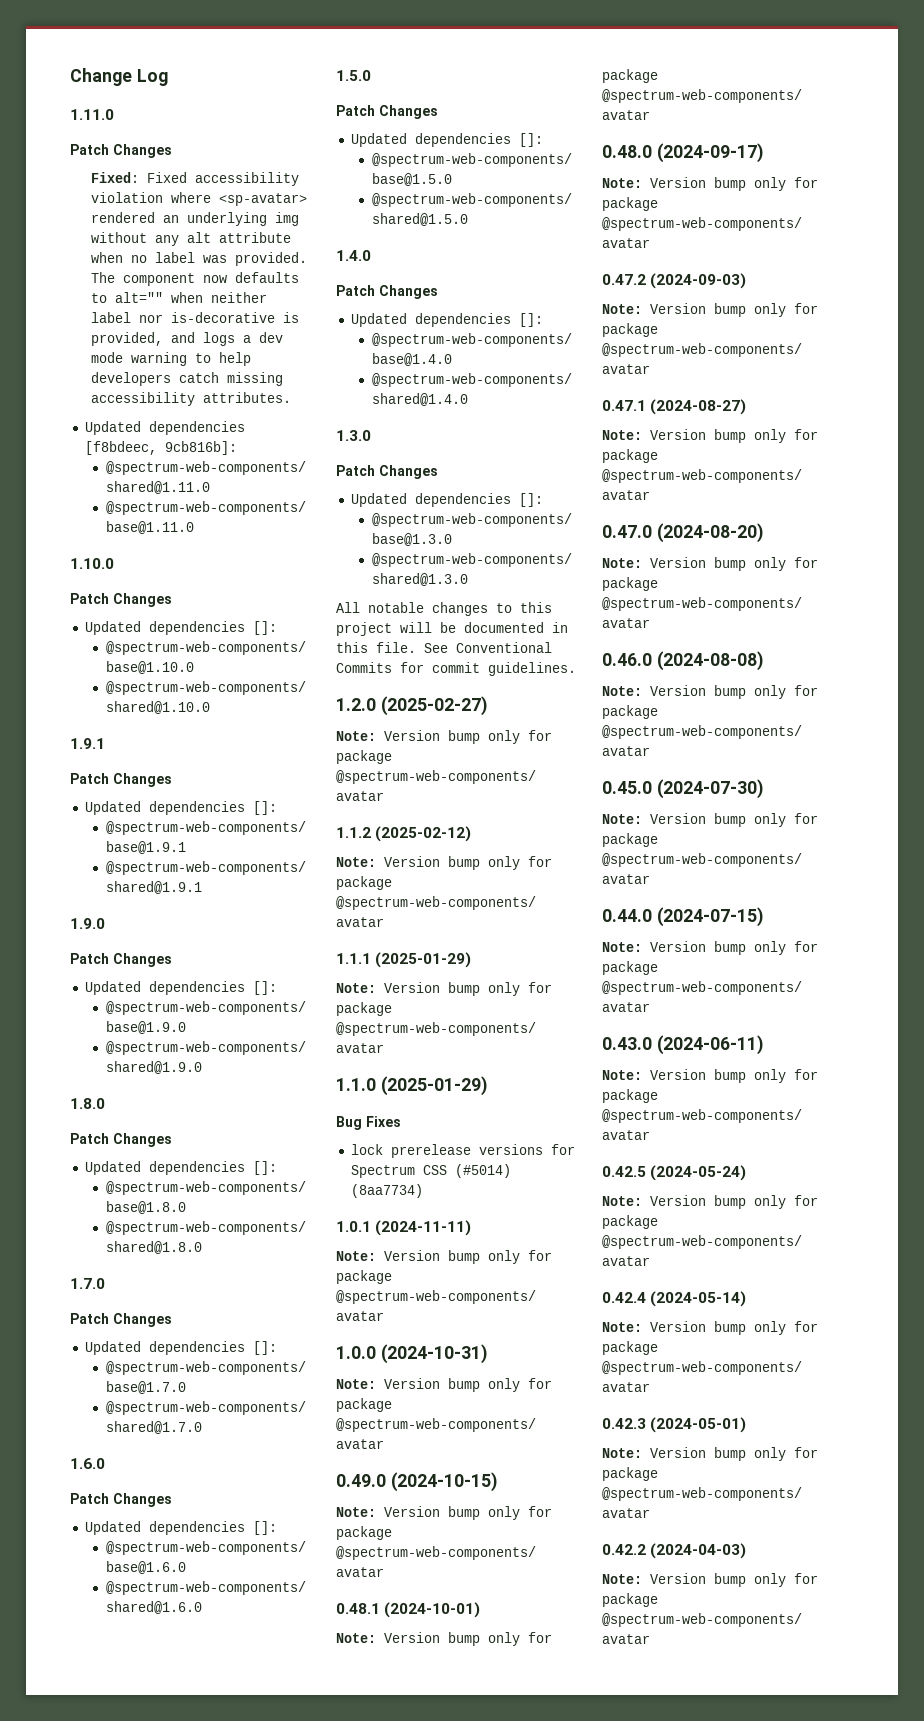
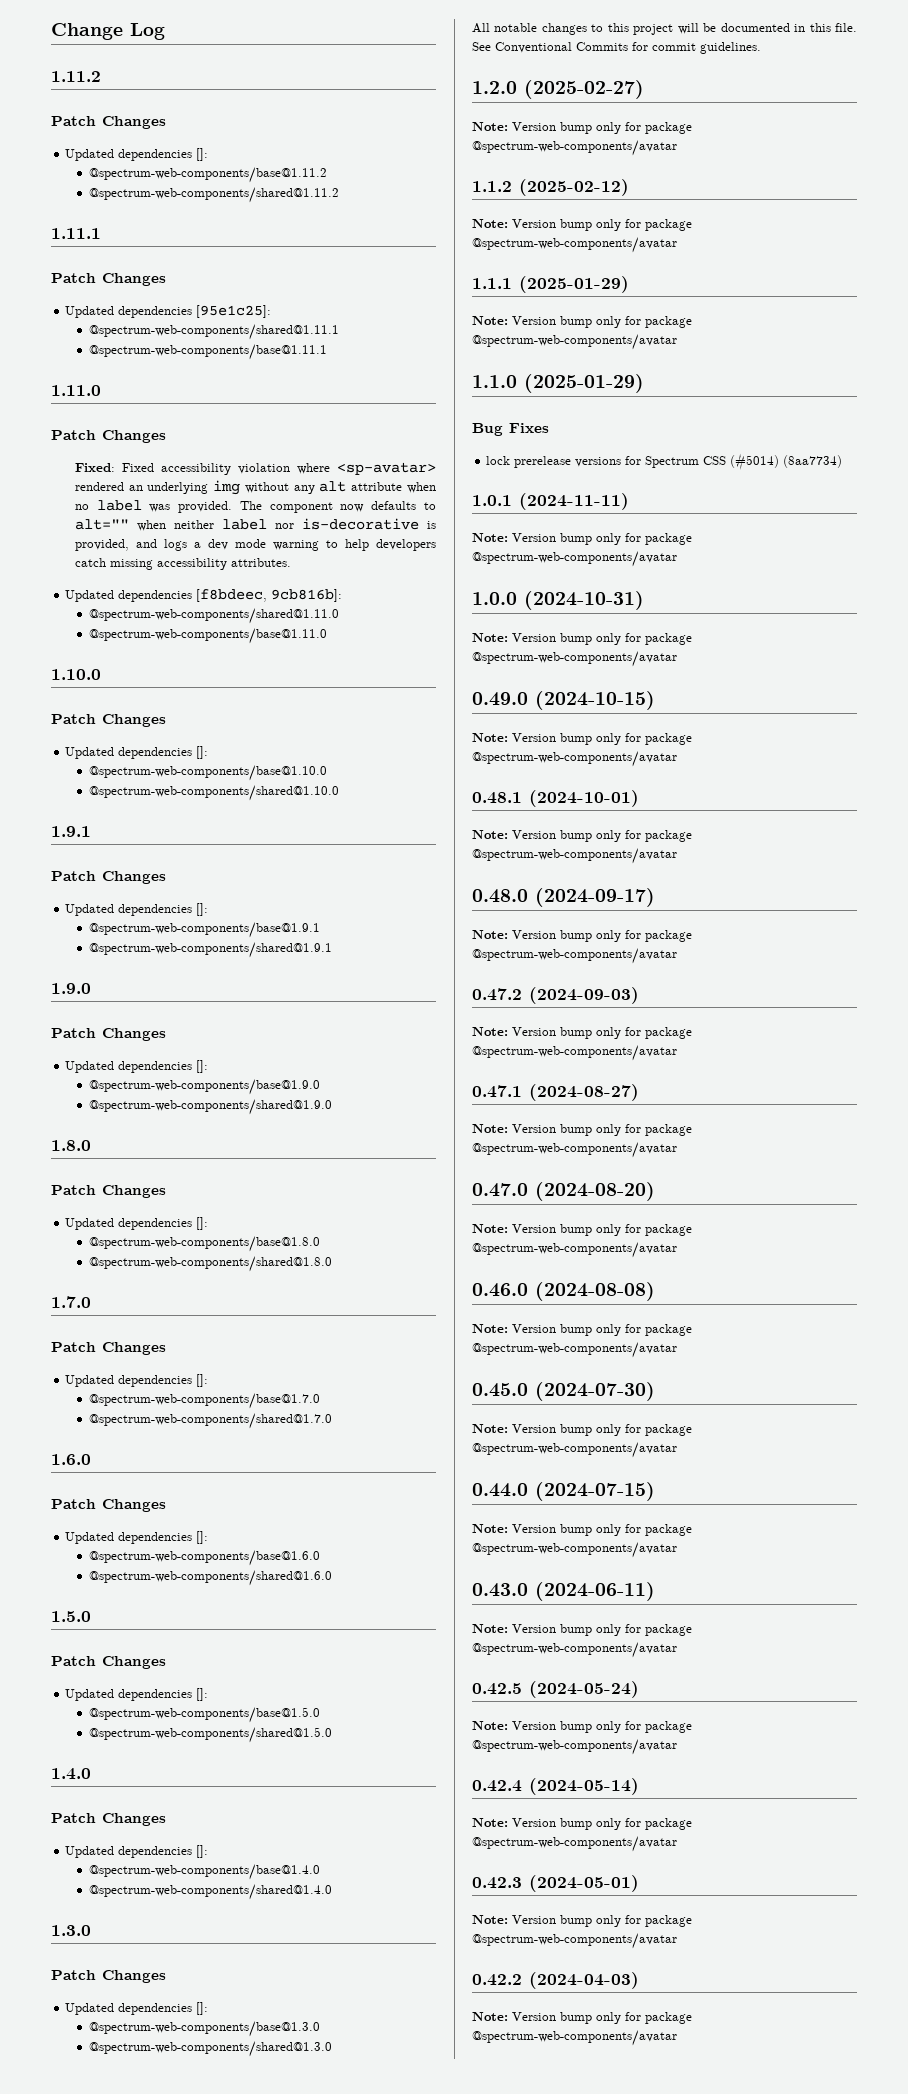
+ 1.11.2
+ Patch Changes
+ Updated dependencies []:
+ @spectrum-web-components/base@1.11.2
+ @spectrum-web-components/shared@1.11.2
+ 1.11.1
+ Patch Changes
+ Updated dependencies [95e1c25]:
+ @spectrum-web-components/shared@1.11.1
+ @spectrum-web-components/base@1.11.1

